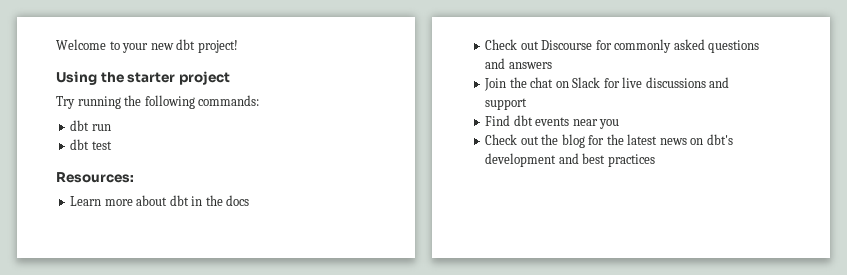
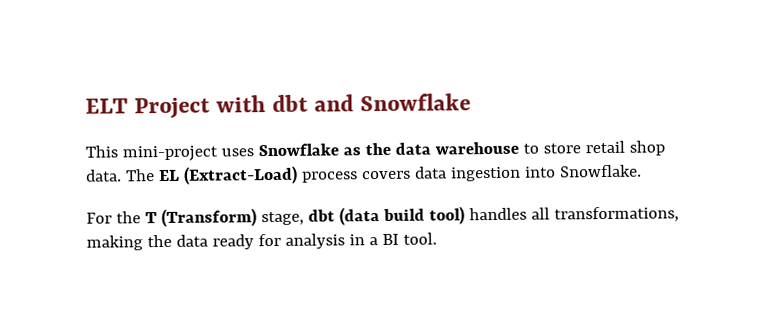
- Welcome to your new dbt project!
- Using the starter project
- Try running the following commands:
- dbt run
- dbt test
- Resources:
- Learn more about dbt in the docs
- Check out Discourse for commonly asked questions and answers
- Join the chat on Slack for live discussions and support
- Find dbt events near you
- Check out the blog for the latest news on dbt's development and best practices
+ ELT Project with dbt and Snowflake
+ This mini-project uses Snowflake as the data warehouse to store retail shop data. The EL (Extract-Load) process covers data ingestion into Snowflake.
+ For the T (Transform) stage, dbt (data build tool) handles all transformations, making the data ready for analysis in a BI tool.

